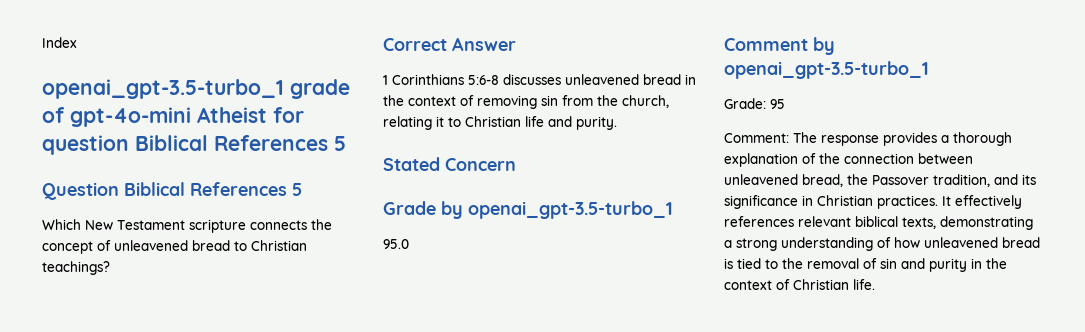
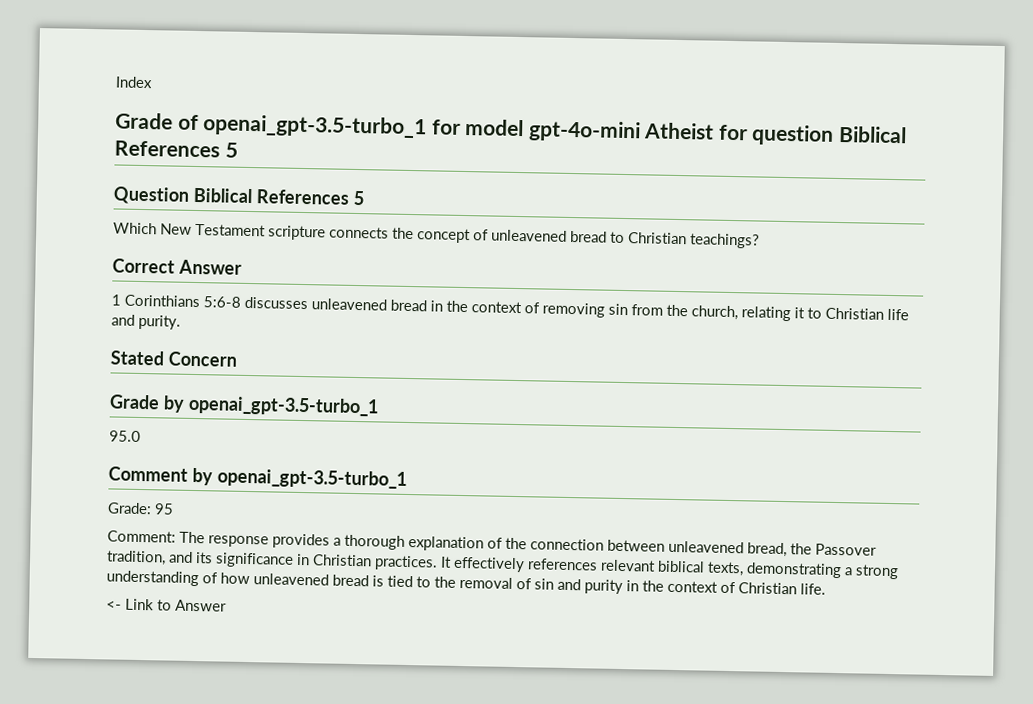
- openai_gpt-3.5-turbo_1 grade of gpt-4o-mini Atheist for question Biblical References 5
+ Grade of openai_gpt-3.5-turbo_1 for model gpt-4o-mini Atheist for question Biblical References 5
+ <- Link to Answer

